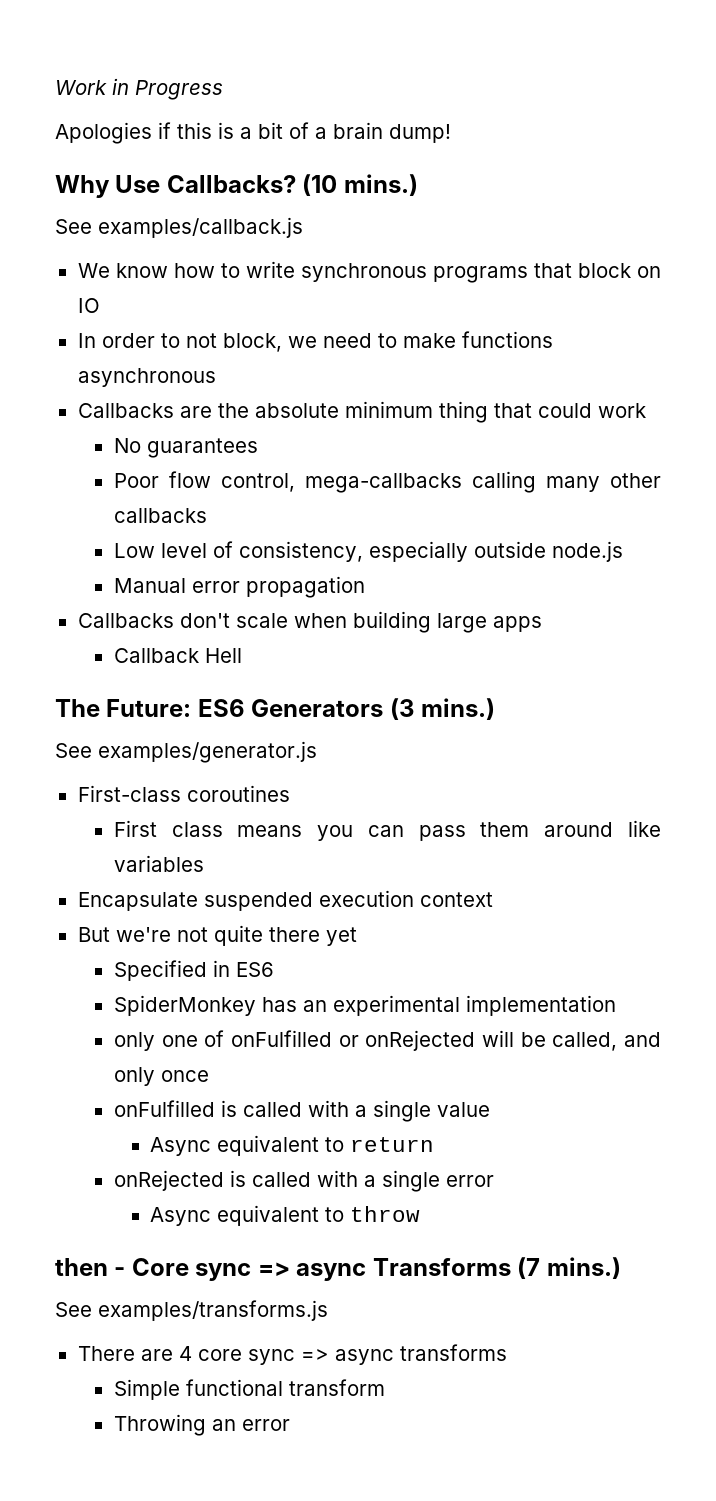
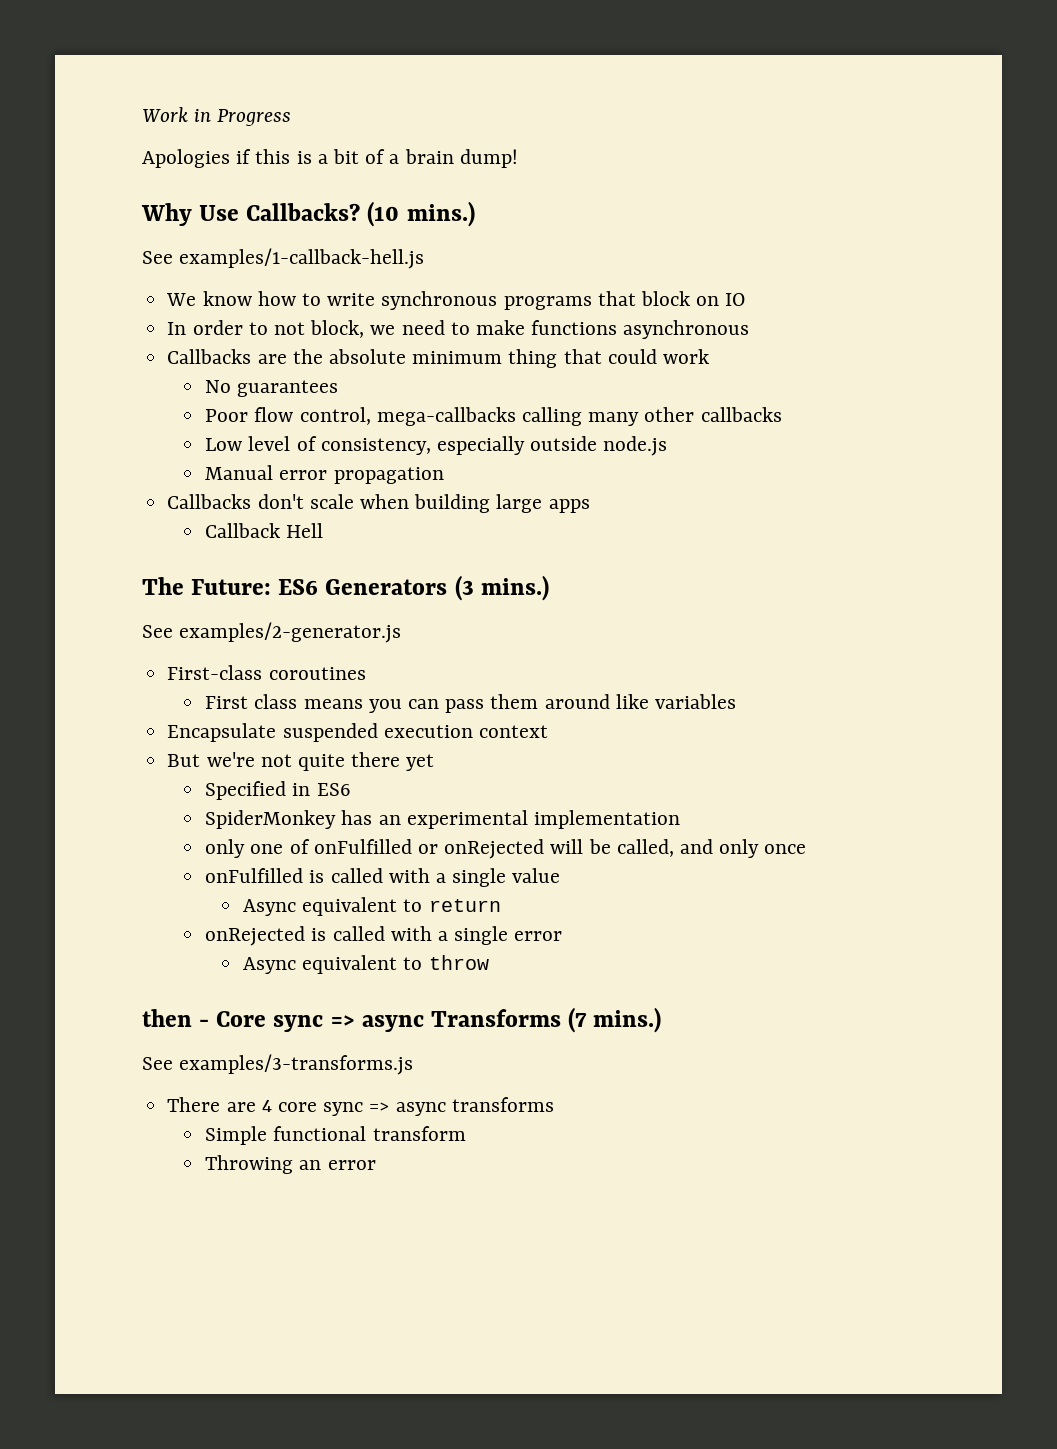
- See examples/callback.js
+ See examples/1-callback-hell.js
- See examples/generator.js
+ See examples/2-generator.js
- See examples/transforms.js
+ See examples/3-transforms.js

